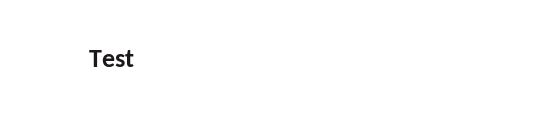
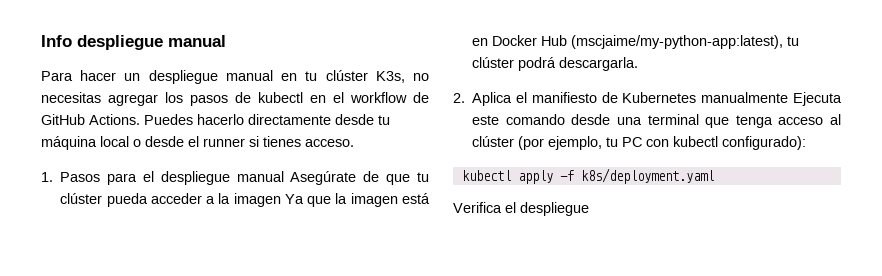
- Test
+ Info despliegue manual
+ Para hacer un despliegue manual en tu clúster K3s, no necesitas agregar los pasos de kubectl en el workflow de GitHub Actions. Puedes hacerlo directamente desde tu máquina local o desde el runner si tienes acceso.
+ 1. Pasos para el despliegue manual Asegúrate de que tu clúster pueda acceder a la imagen Ya que la imagen está en Docker Hub (mscjaime/my-python-app:latest), tu clúster podrá descargarla.
+ 2. Aplica el manifiesto de Kubernetes manualmente Ejecuta este comando desde una terminal que tenga acceso al clúster (por ejemplo, tu PC con kubectl configurado):
+ kubectl apply -f k8s/deployment.yaml
+ Verifica el despliegue

